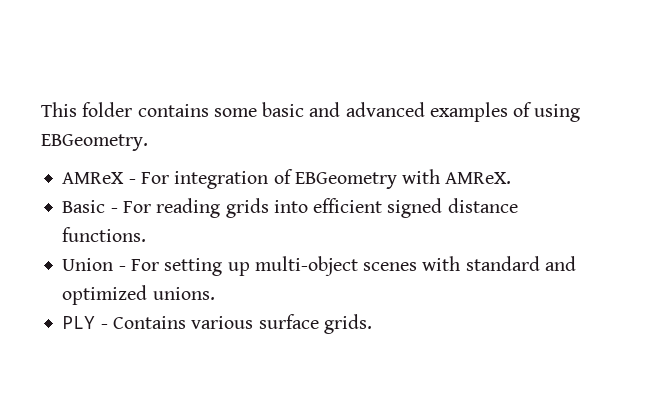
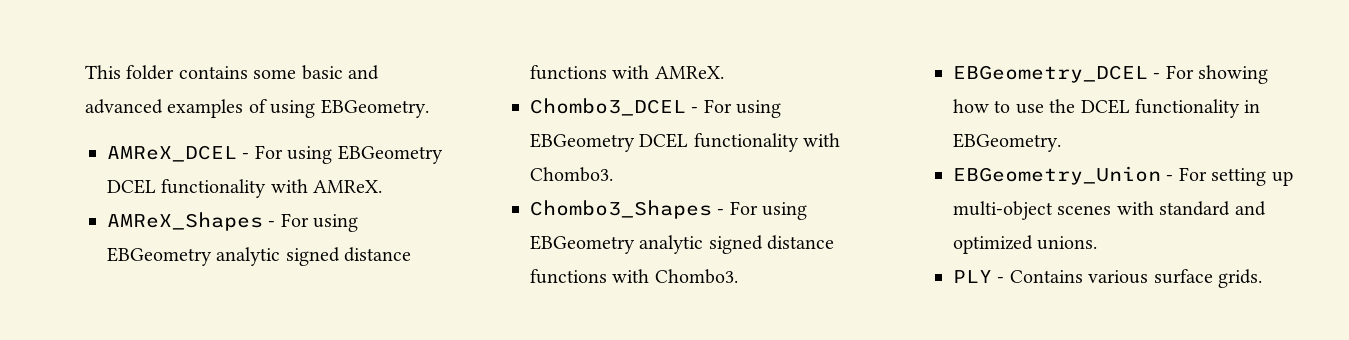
- AMReX - For integration of EBGeometry with AMReX.
- Basic - For reading grids into efficient signed distance functions.
- Union - For setting up multi-object scenes with standard and optimized unions.
+ AMReX_DCEL - For using EBGeometry DCEL functionality with AMReX.
+ AMReX_Shapes - For using EBGeometry analytic signed distance functions with AMReX.
+ Chombo3_DCEL - For using EBGeometry DCEL functionality with Chombo3.
+ Chombo3_Shapes - For using EBGeometry analytic signed distance functions with Chombo3.
+ EBGeometry_DCEL - For showing how to use the DCEL functionality in EBGeometry.
+ EBGeometry_Union - For setting up multi-object scenes with standard and optimized unions.

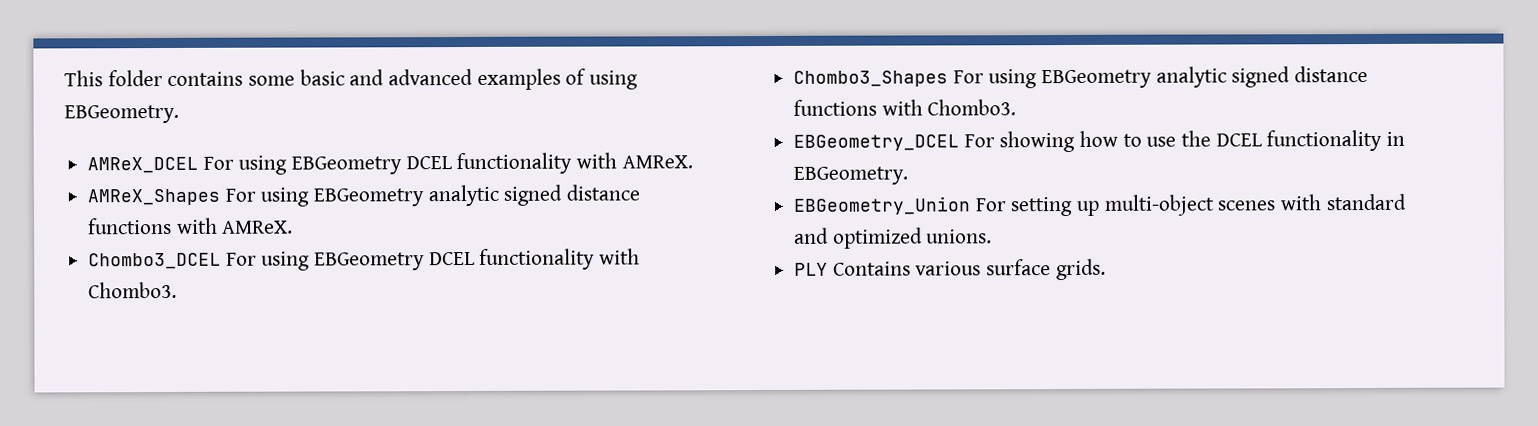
- AMReX_DCEL - For using EBGeometry DCEL functionality with AMReX.
+ AMReX_DCEL For using EBGeometry DCEL functionality with AMReX.
- AMReX_Shapes - For using EBGeometry analytic signed distance functions with AMReX.
+ AMReX_Shapes For using EBGeometry analytic signed distance functions with AMReX.
- Chombo3_DCEL - For using EBGeometry DCEL functionality with Chombo3.
+ Chombo3_DCEL For using EBGeometry DCEL functionality with Chombo3.
- Chombo3_Shapes - For using EBGeometry analytic signed distance functions with Chombo3.
+ Chombo3_Shapes For using EBGeometry analytic signed distance functions with Chombo3.
- EBGeometry_DCEL - For showing how to use the DCEL functionality in EBGeometry.
+ EBGeometry_DCEL For showing how to use the DCEL functionality in EBGeometry.
- EBGeometry_Union - For setting up multi-object scenes with standard and optimized unions.
+ EBGeometry_Union For setting up multi-object scenes with standard and optimized unions.
- PLY - Contains various surface grids.
+ PLY Contains various surface grids.

